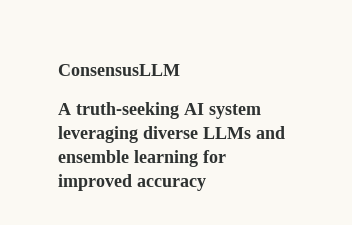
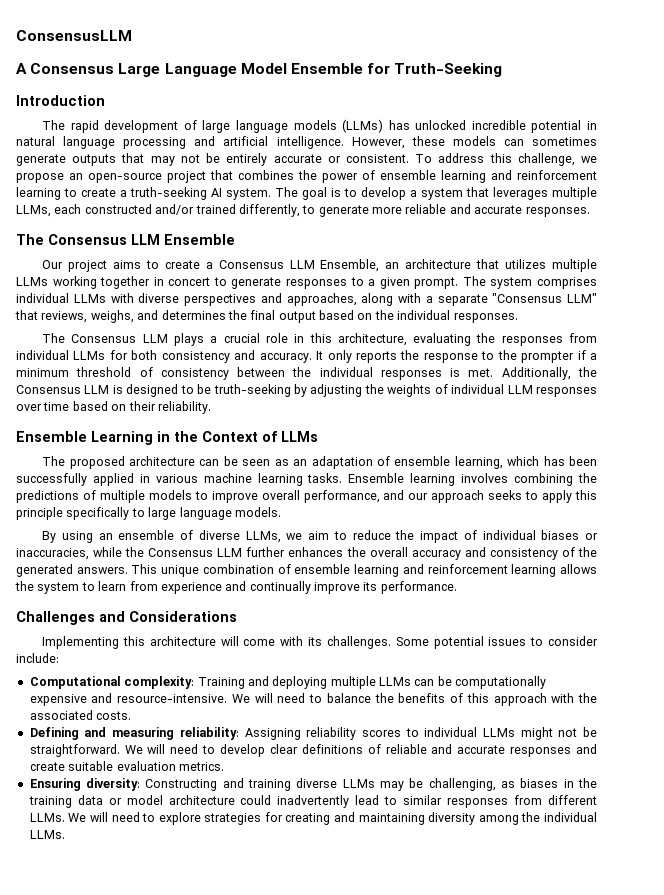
- A truth-seeking AI system leveraging diverse LLMs and ensemble learning for improved accuracy
+ A Consensus Large Language Model Ensemble for Truth-Seeking
+ Introduction
+ The rapid development of large language models (LLMs) has unlocked incredible potential in natural language processing and artificial intelligence. However, these models can sometimes generate outputs that may not be entirely accurate or consistent. To address this challenge, we propose an open-source project that combines the power of ensemble learning and reinforcement learning to create a truth-seeking AI system. The goal is to develop a system that leverages multiple LLMs, each constructed and/or trained differently, to generate more reliable and accurate responses.
+ The Consensus LLM Ensemble
+ Our project aims to create a Consensus LLM Ensemble, an architecture that utilizes multiple LLMs working together in concert to generate responses to a given prompt. The system comprises individual LLMs with diverse perspectives and approaches, along with a separate "Consensus LLM" that reviews, weighs, and determines the final output based on the individual responses.
+ The Consensus LLM plays a crucial role in this architecture, evaluating the responses from individual LLMs for both consistency and accuracy. It only reports the response to the prompter if a minimum threshold of consistency between the individual responses is met. Additionally, the Consensus LLM is designed to be truth-seeking by adjusting the weights of individual LLM responses over time based on their reliability.
+ Ensemble Learning in the Context of LLMs
+ The proposed architecture can be seen as an adaptation of ensemble learning, which has been successfully applied in various machine learning tasks. Ensemble learning involves combining the predictions of multiple models to improve overall performance, and our approach seeks to apply this principle specifically to large language models.
+ By using an ensemble of diverse LLMs, we aim to reduce the impact of individual biases or inaccuracies, while the Consensus LLM further enhances the overall accuracy and consistency of the generated answers. This unique combination of ensemble learning and reinforcement learning allows the system to learn from experience and continually improve its performance.
+ Challenges and Considerations
+ Implementing this architecture will come with its challenges. Some potential issues to consider include:
+ Computational complexity: Training and deploying multiple LLMs can be computationally expensive and resource-intensive. We will need to balance the benefits of this approach with the associated costs.
+ Defining and measuring reliability: Assigning reliability scores to individual LLMs might not be straightforward. We will need to develop clear definitions of reliable and accurate responses and create suitable evaluation metrics.
+ Ensuring diversity: Constructing and training diverse LLMs may be challenging, as biases in the training data or model architecture could inadvertently lead to similar responses from different LLMs. We will need to explore strategies for creating and maintaining diversity among the individual LLMs.

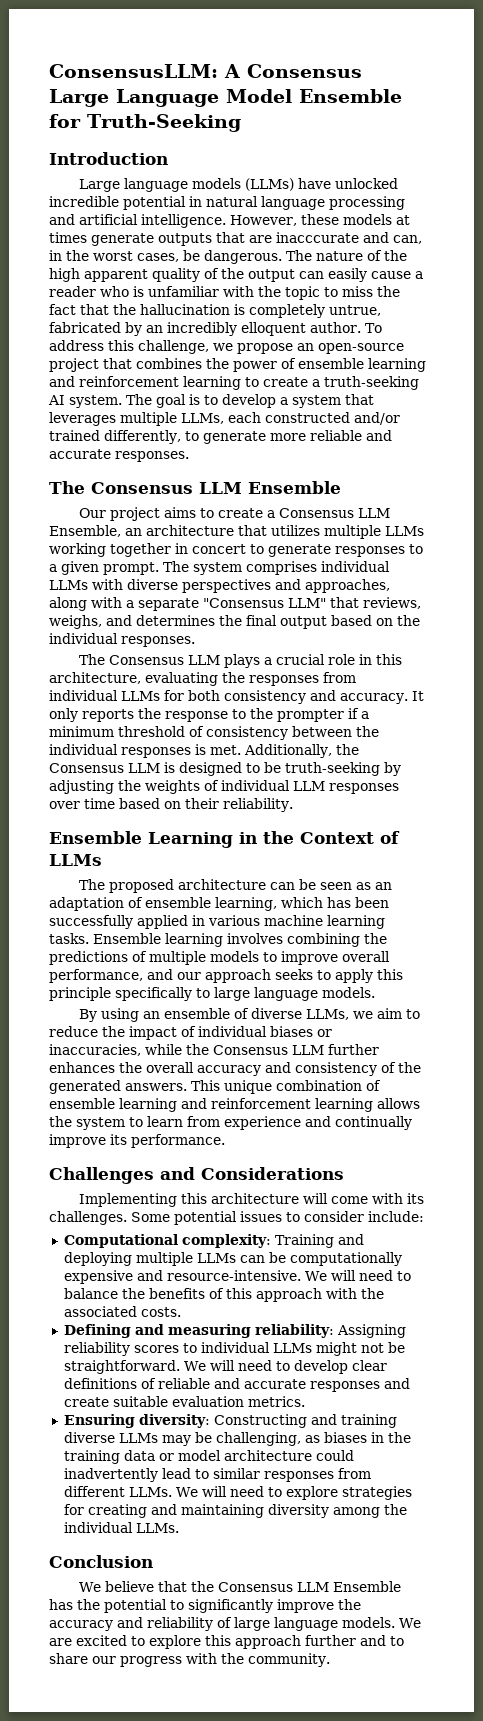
- ConsensusLLM
- A Consensus Large Language Model Ensemble for Truth-Seeking
+ ConsensusLLM: A Consensus Large Language Model Ensemble for Truth-Seeking
- The rapid development of large language models (LLMs) has unlocked incredible potential in natural language processing and artificial intelligence.
+ Large language models (LLMs) have unlocked incredible potential in natural language processing and artificial intelligence.
- However, these models can sometimes generate outputs that may not be entirely accurate or consistent.
+ However, these models at times generate outputs that are inacccurate and can, in the worst cases, be dangerous. The nature of the high apparent quality of the output can easily cause a reader who is unfamiliar with the topic to miss the fact that the hallucination is completely untrue, fabricated by an incredibly elloquent author.
+ Conclusion
+ We believe that the Consensus LLM Ensemble has the potential to significantly improve the accuracy and reliability of large language models. We are excited to explore this approach further and to share our progress with the community.

